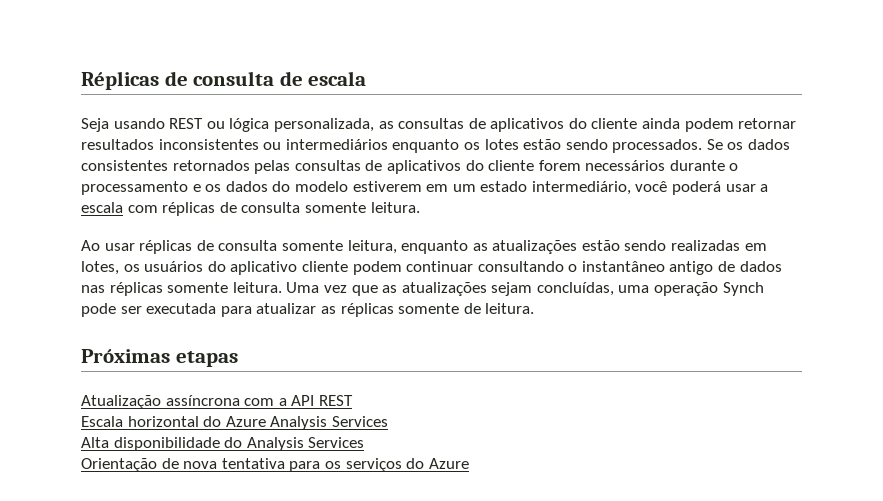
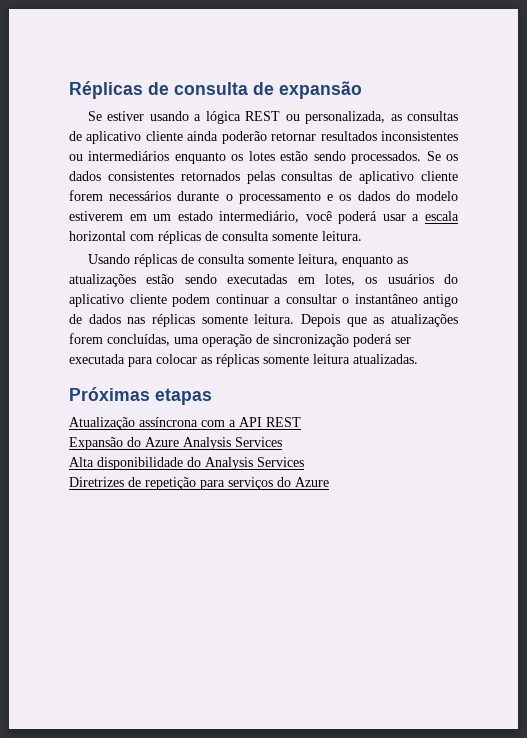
- Réplicas de consulta de escala
- Seja usando REST ou lógica personalizada, as consultas de aplicativos do cliente ainda podem retornar resultados inconsistentes ou intermediários enquanto os lotes estão sendo processados.
+ Réplicas de consulta de expansão
+ Se estiver usando a lógica REST ou personalizada, as consultas de aplicativo cliente ainda poderão retornar resultados inconsistentes ou intermediários enquanto os lotes estão sendo processados.
- Se os dados consistentes retornados pelas consultas de aplicativos do cliente forem necessários durante o processamento e os dados do modelo estiverem em um estado intermediário, você poderá usar a escala com réplicas de consulta somente leitura.
+ Se os dados consistentes retornados pelas consultas de aplicativo cliente forem necessários durante o processamento e os dados do modelo estiverem em um estado intermediário, você poderá usar a escala horizontal com réplicas de consulta somente leitura.
- Ao usar réplicas de consulta somente leitura, enquanto as atualizações estão sendo realizadas em lotes, os usuários do aplicativo cliente podem continuar consultando o instantâneo antigo de dados nas réplicas somente leitura.
+ Usando réplicas de consulta somente leitura, enquanto as atualizações estão sendo executadas em lotes, os usuários do aplicativo cliente podem continuar a consultar o instantâneo antigo de dados nas réplicas somente leitura.
- Uma vez que as atualizações sejam concluídas, uma operação Synch pode ser executada para atualizar as réplicas somente de leitura.
+ Depois que as atualizações forem concluídas, uma operação de sincronização poderá ser executada para colocar as réplicas somente leitura atualizadas.
- Escala horizontal do Azure Analysis Services
+ Expansão do Azure Analysis Services
- Orientação de nova tentativa para os serviços do Azure
+ Diretrizes de repetição para serviços do Azure

